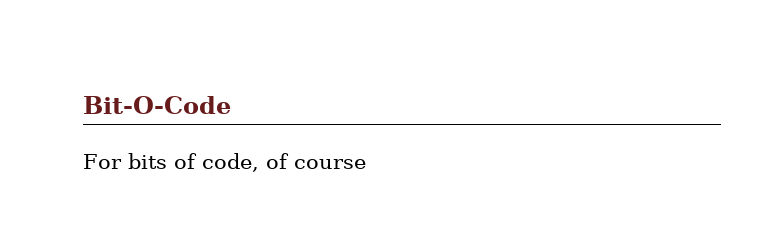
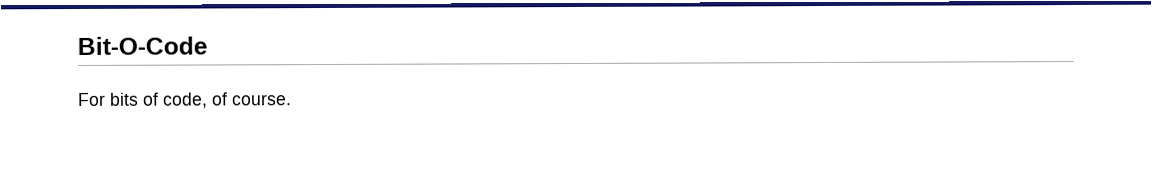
- For bits of code, of course
+ For bits of code, of course.

